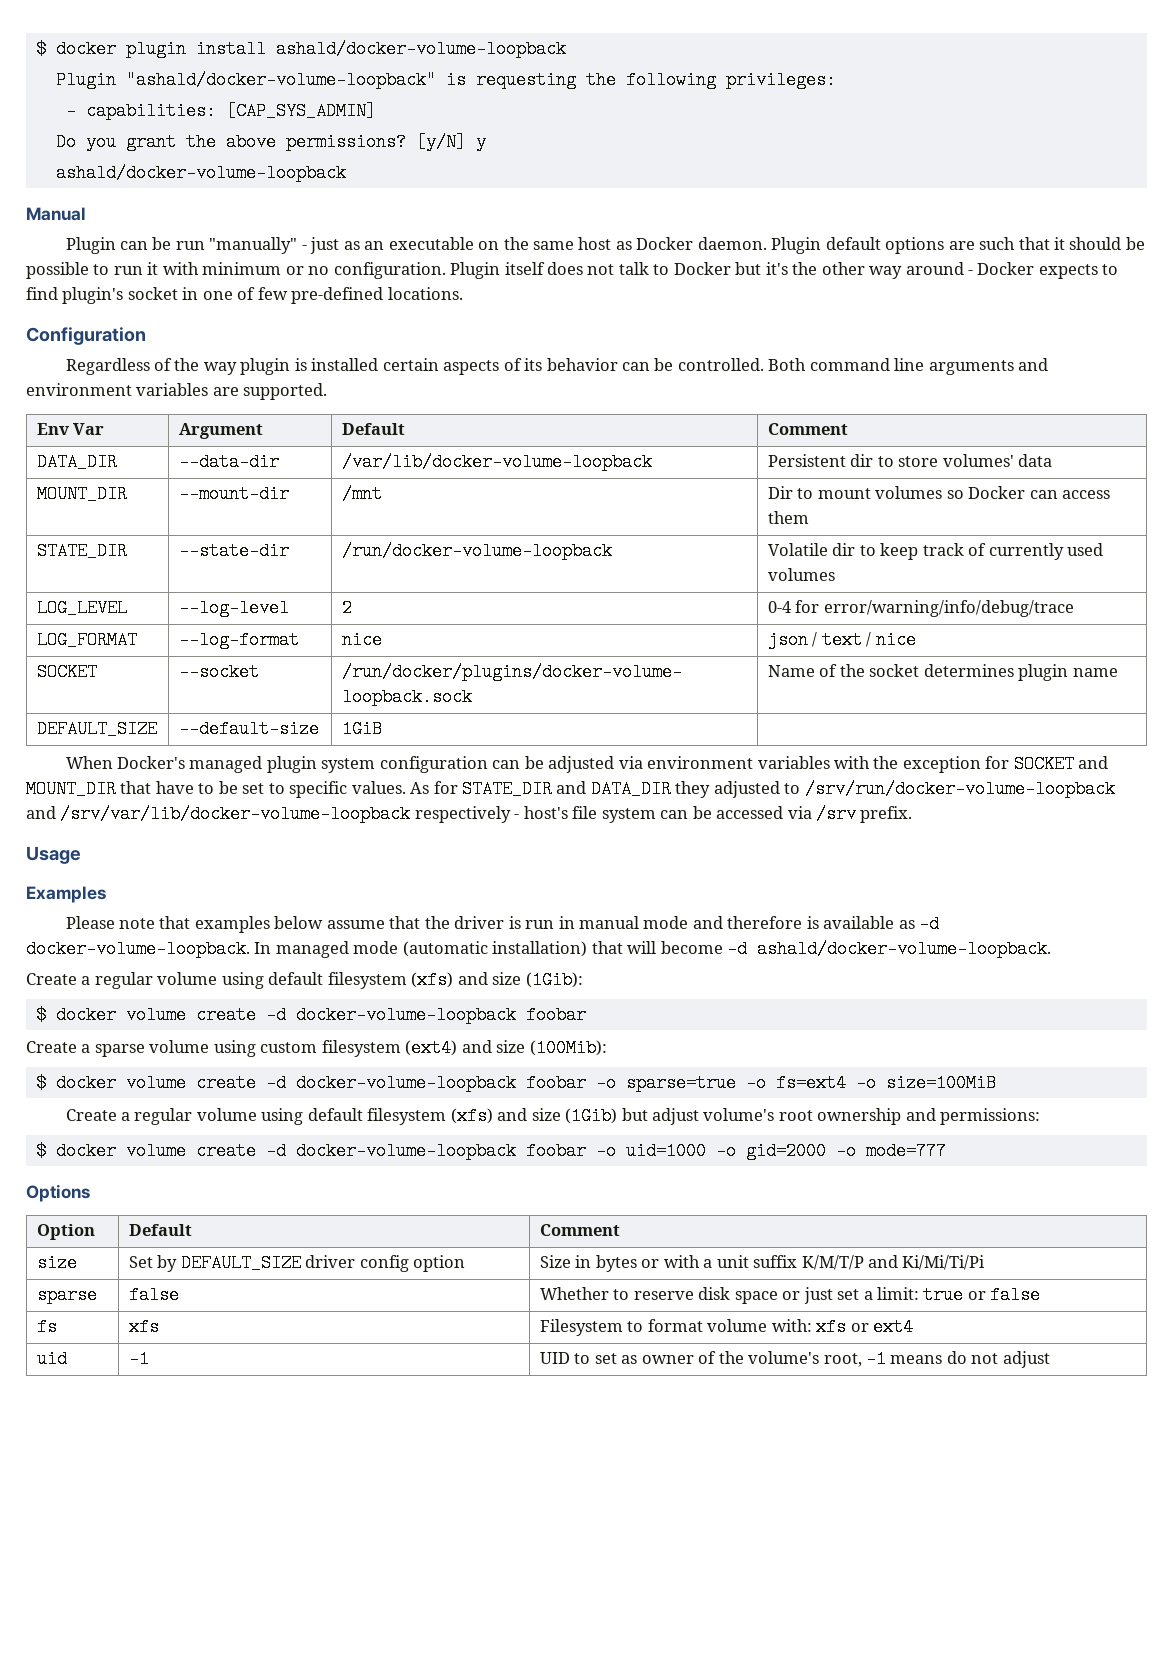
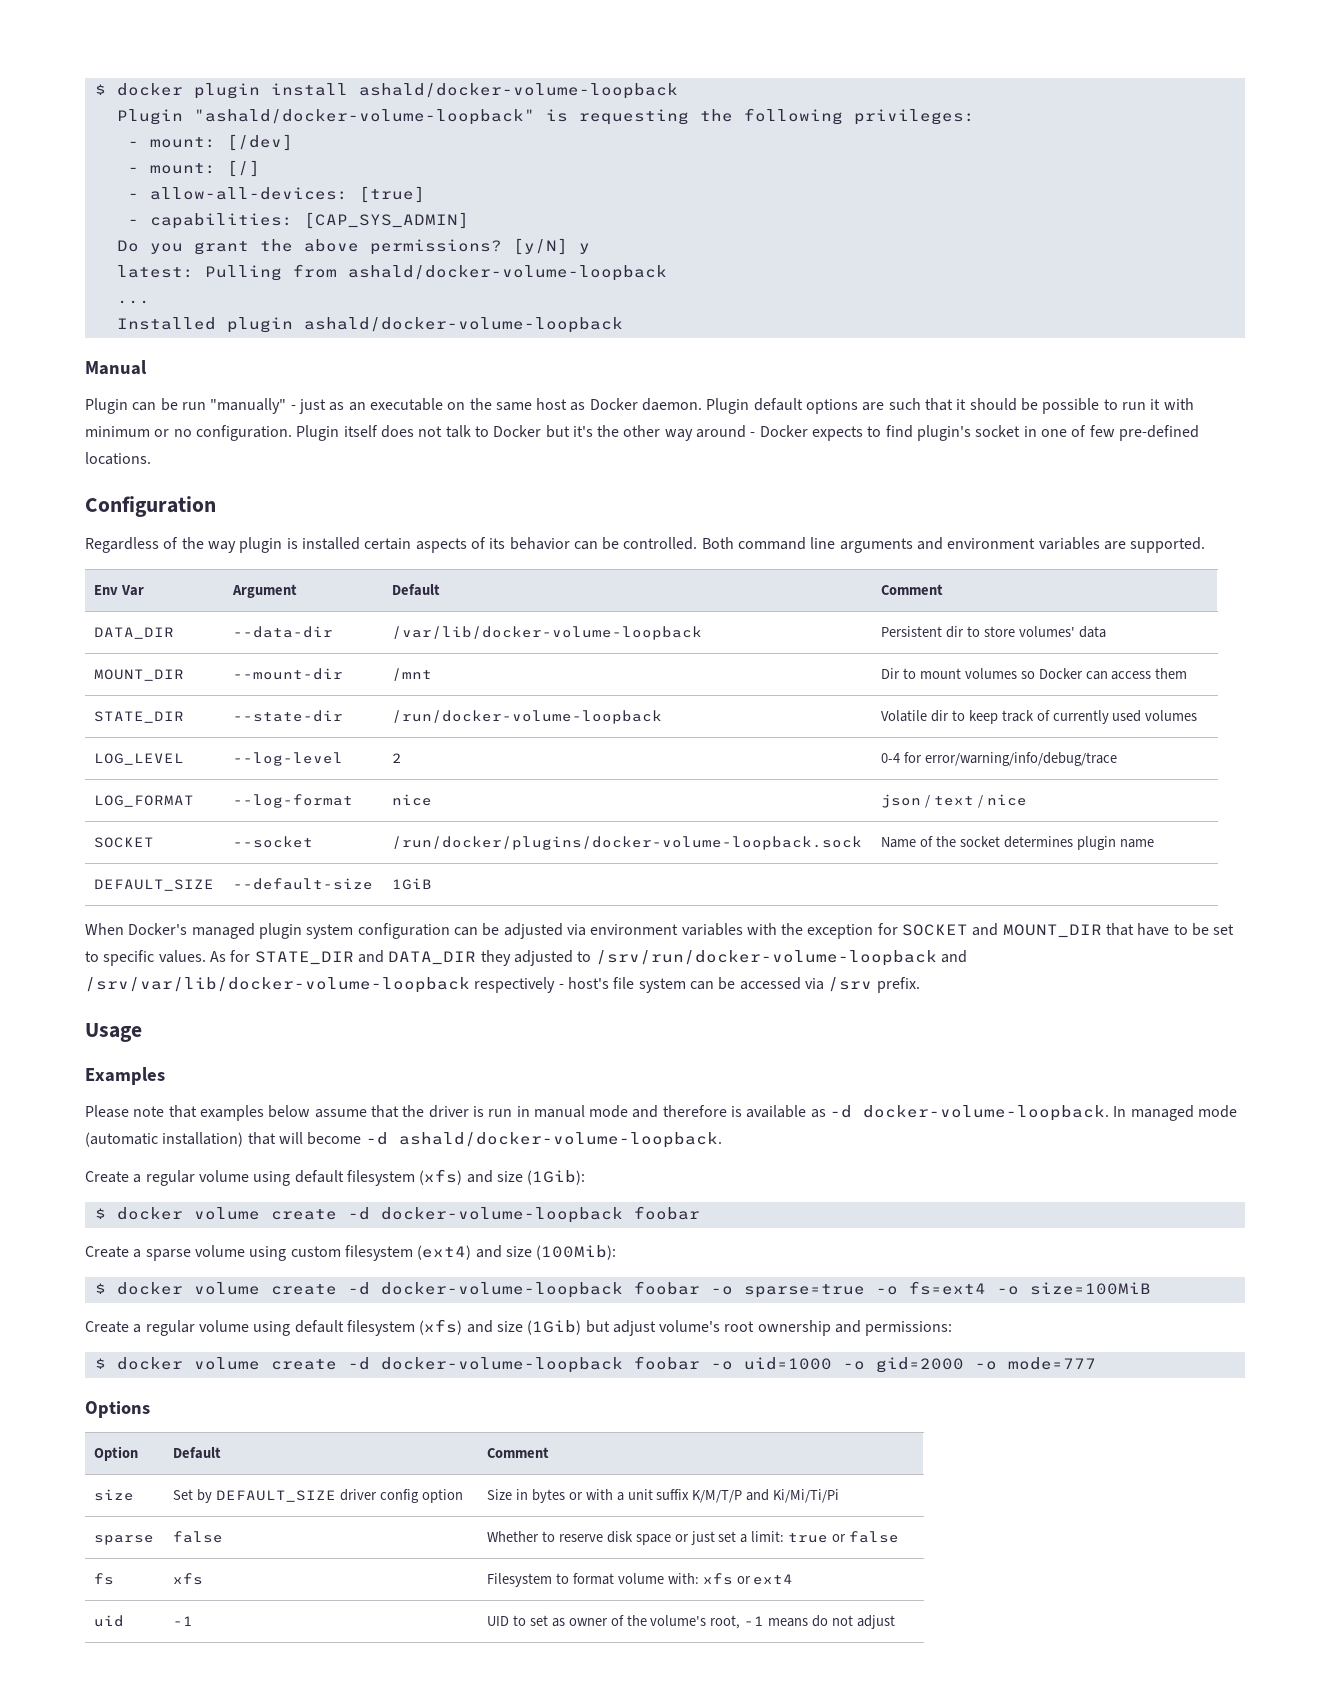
+ - mount: [/dev]
+ - mount: [/]
+ - allow-all-devices: [true]
  [y/N] y
- ashald/docker-volume-loopback
+ latest: Pulling from ashald/docker-volume-loopback
+ ...
+ Installed plugin ashald/docker-volume-loopback

